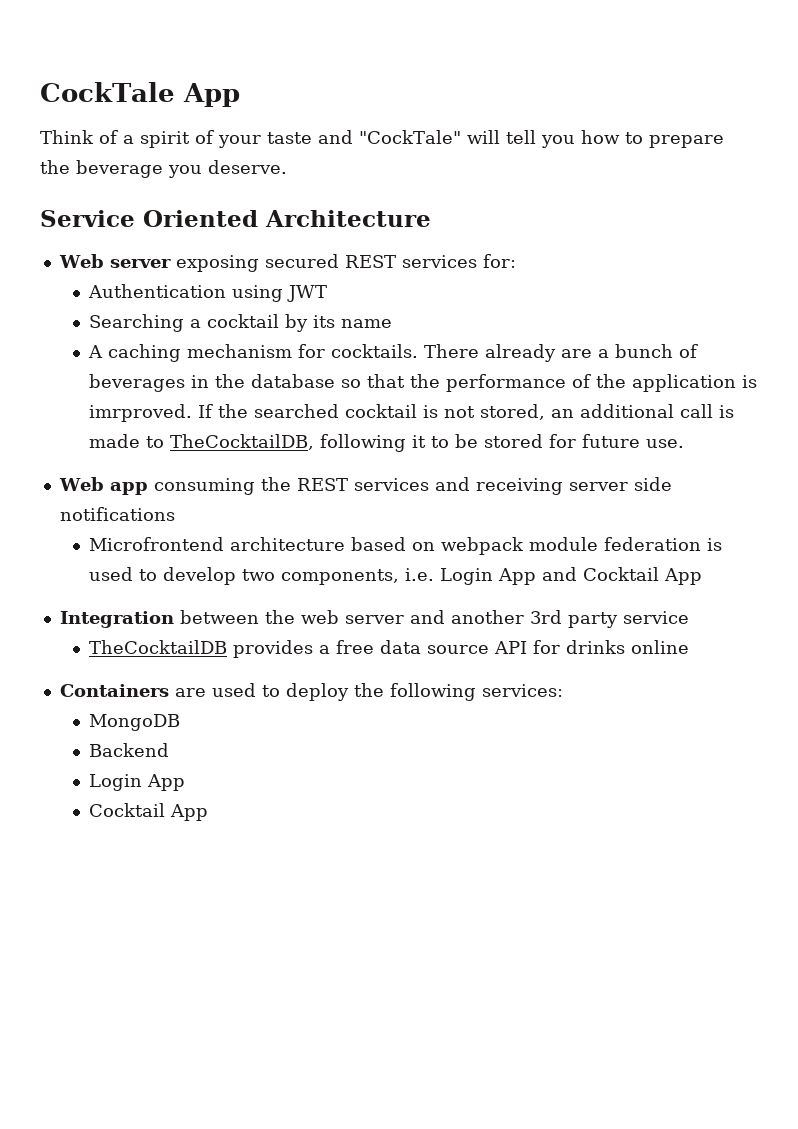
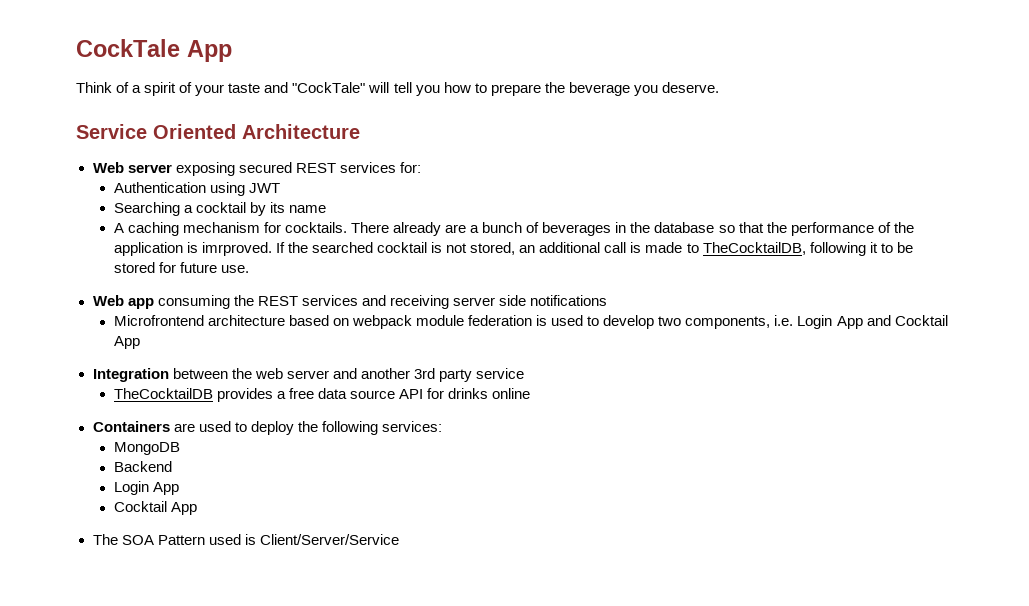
+ The SOA Pattern used is Client/Server/Service

